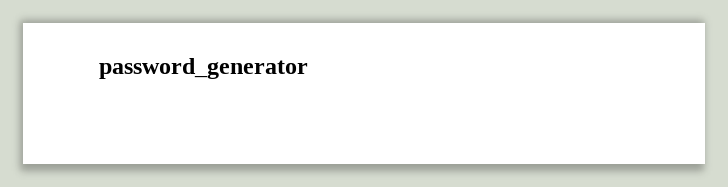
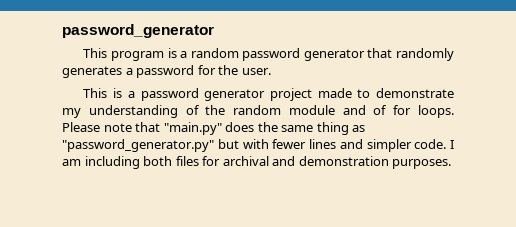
+ This program is a random password generator that randomly generates a password for the user.
+ This is a password generator project made to demonstrate my understanding of the random module and of for loops. Please note that "main.py" does the same thing as "password_generator.py" but with fewer lines and simpler code. I am including both files for archival and demonstration purposes.

